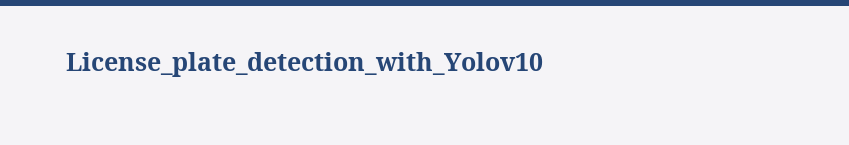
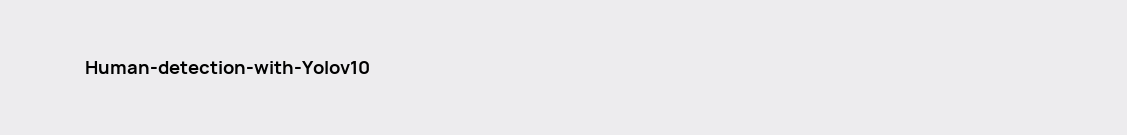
- License_plate_detection_with_Yolov10
+ Human-detection-with-Yolov10

